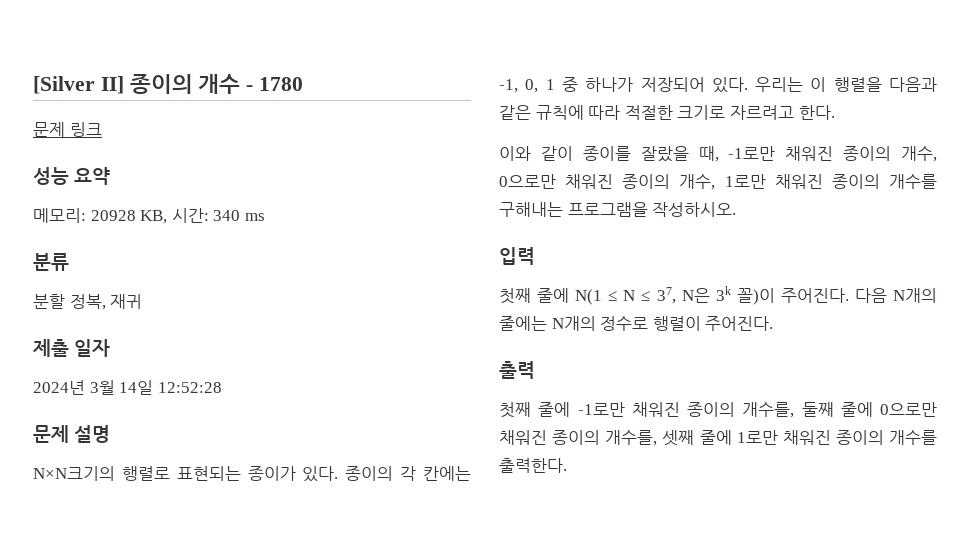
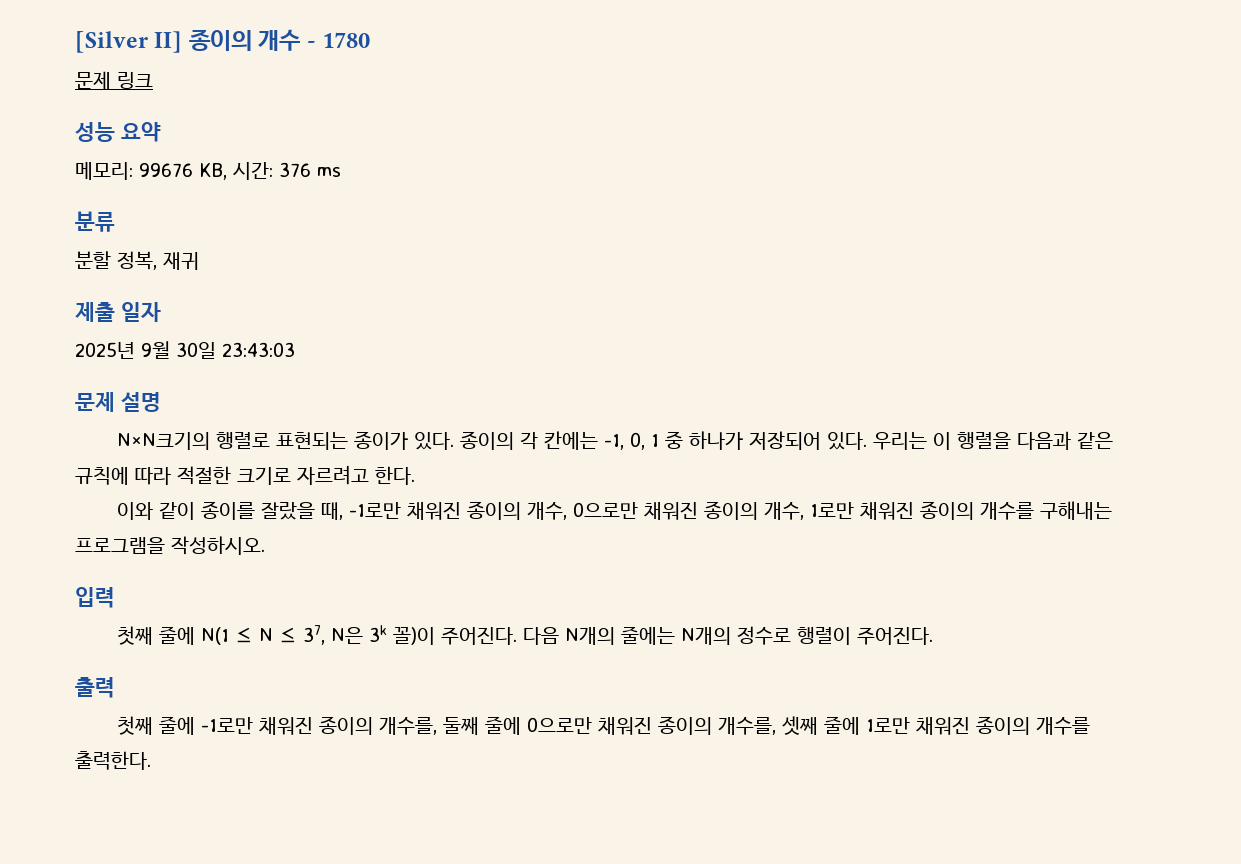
- 메모리: 20928 KB, 시간: 340 ms
+ 메모리: 99676 KB, 시간: 376 ms
- 2024년 3월 14일 12:52:28
+ 2025년 9월 30일 23:43:03

